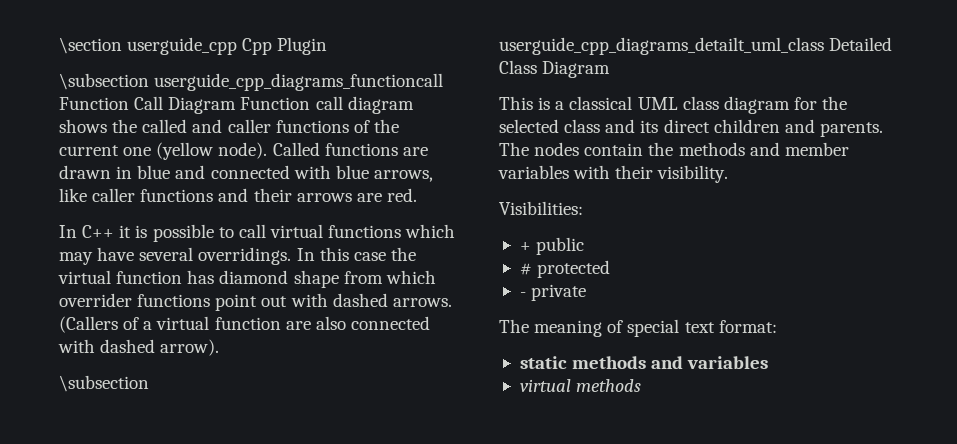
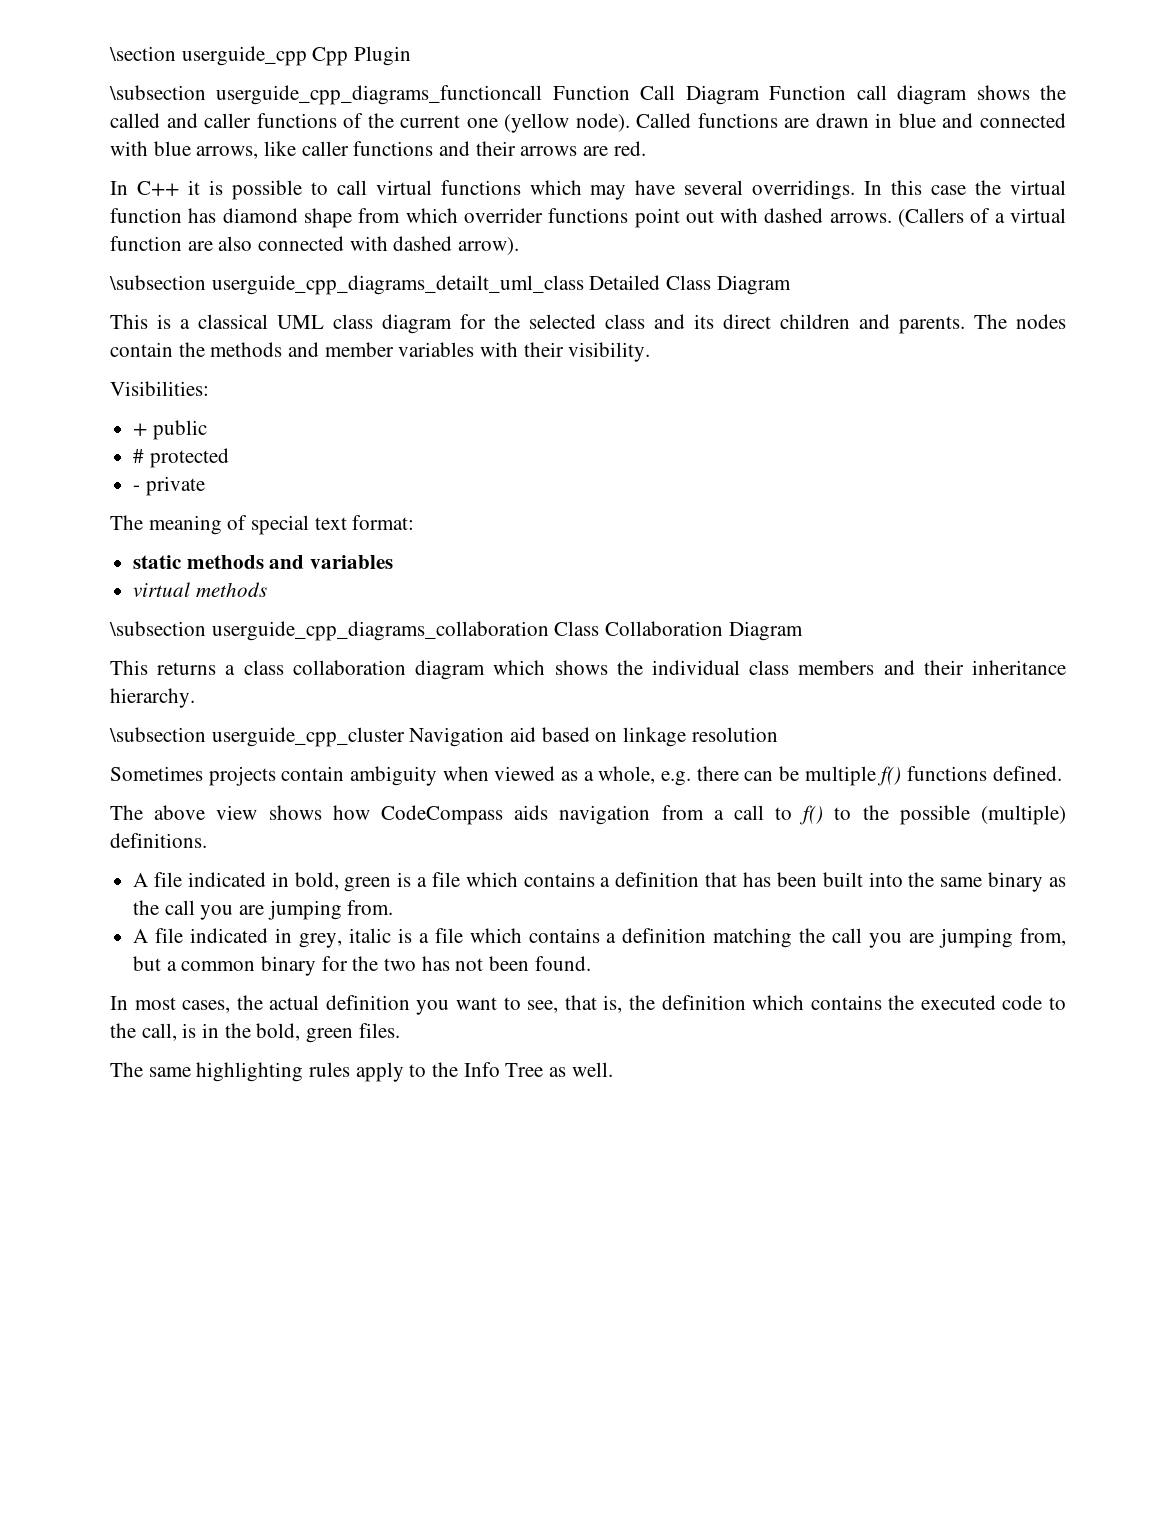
+ \subsection userguide_cpp_diagrams_collaboration Class Collaboration Diagram
+ This returns a class collaboration diagram which shows the individual class members and their inheritance hierarchy.
+ \subsection userguide_cpp_cluster Navigation aid based on linkage resolution
+ Sometimes projects contain ambiguity when viewed as a whole, e.g. there can be multiple f() functions defined.
+ The above view shows how CodeCompass aids navigation from a call to f() to the possible (multiple) definitions.
+ A file indicated in bold, green is a file which contains a definition that has been built into the same binary as the call you are jumping from.
+ A file indicated in grey, italic is a file which contains a definition matching the call you are jumping from, but a common binary for the two has not been found.
+ In most cases, the actual definition you want to see, that is, the definition which contains the executed code to the call, is in the bold, green files.
+ The same highlighting rules apply to the Info Tree as well.

